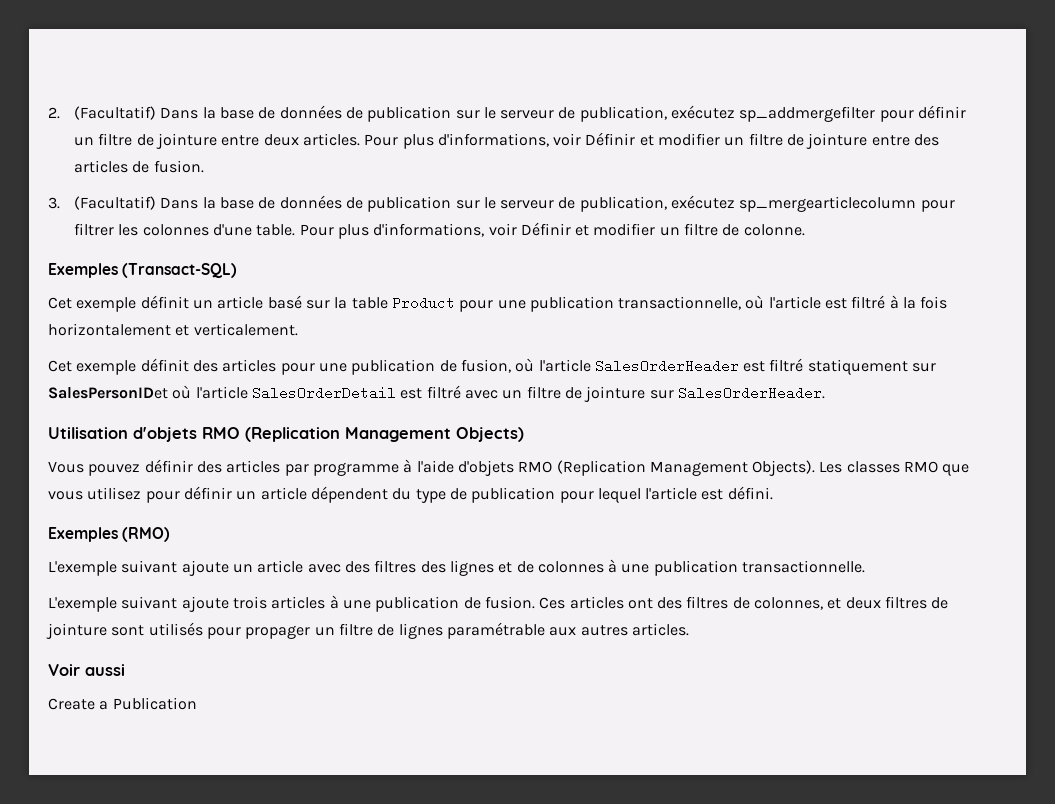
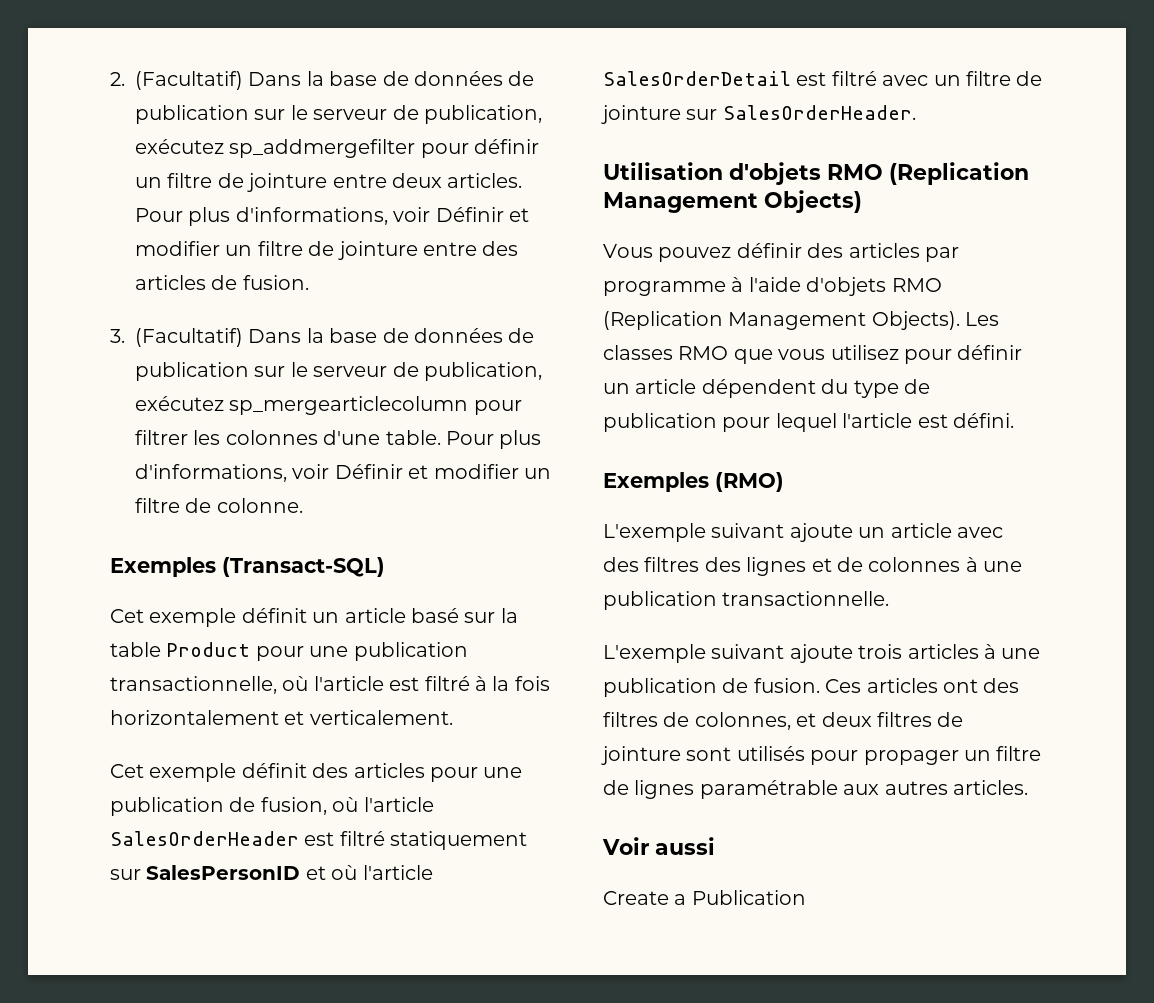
- Cet exemple définit des articles pour une publication de fusion, où l'article SalesOrderHeader est filtré statiquement sur SalesPersonIDet où l'article SalesOrderDetail est filtré avec un filtre de jointure sur SalesOrderHeader.
+ Cet exemple définit des articles pour une publication de fusion, où l'article SalesOrderHeader est filtré statiquement sur SalesPersonID et où l'article SalesOrderDetail est filtré avec un filtre de jointure sur SalesOrderHeader.

